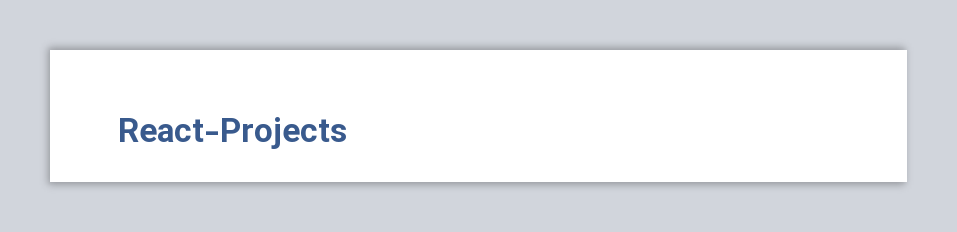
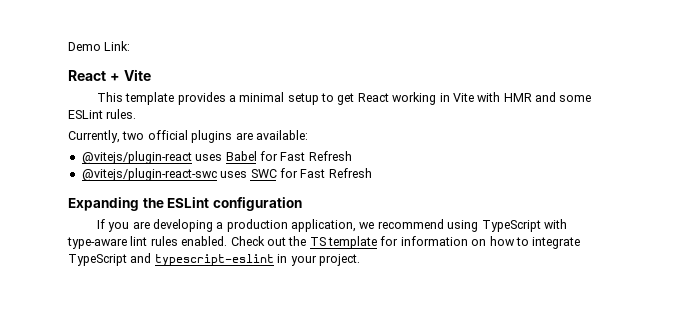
- React-Projects
+ Demo Link:
+ React + Vite
+ This template provides a minimal setup to get React working in Vite with HMR and some ESLint rules.
+ Currently, two official plugins are available:
+ @vitejs/plugin-react uses Babel for Fast Refresh
+ @vitejs/plugin-react-swc uses SWC for Fast Refresh
+ Expanding the ESLint configuration
+ If you are developing a production application, we recommend using TypeScript with type-aware lint rules enabled. Check out the TS template for information on how to integrate TypeScript and typescript-eslint in your project.

